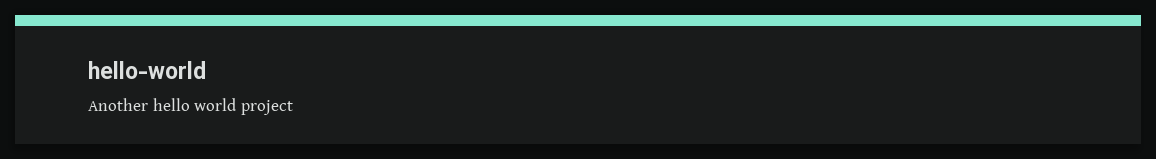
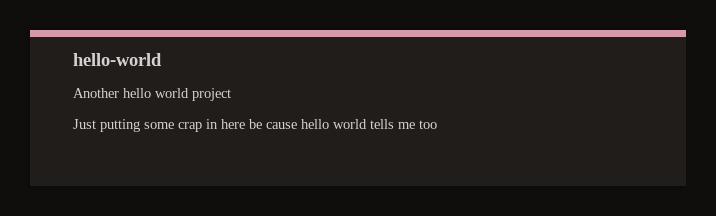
+ Just putting some crap in here be cause hello world tells me too

